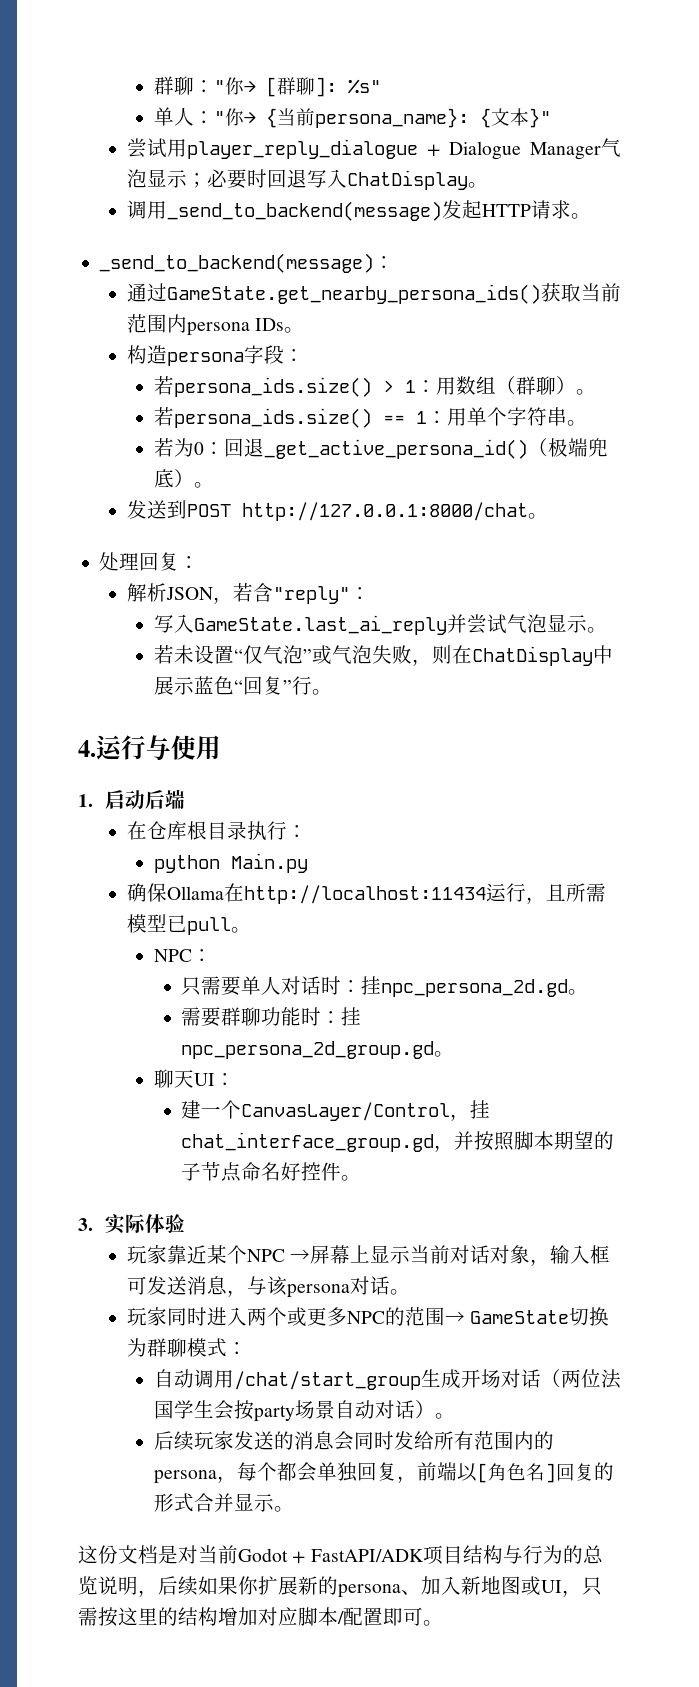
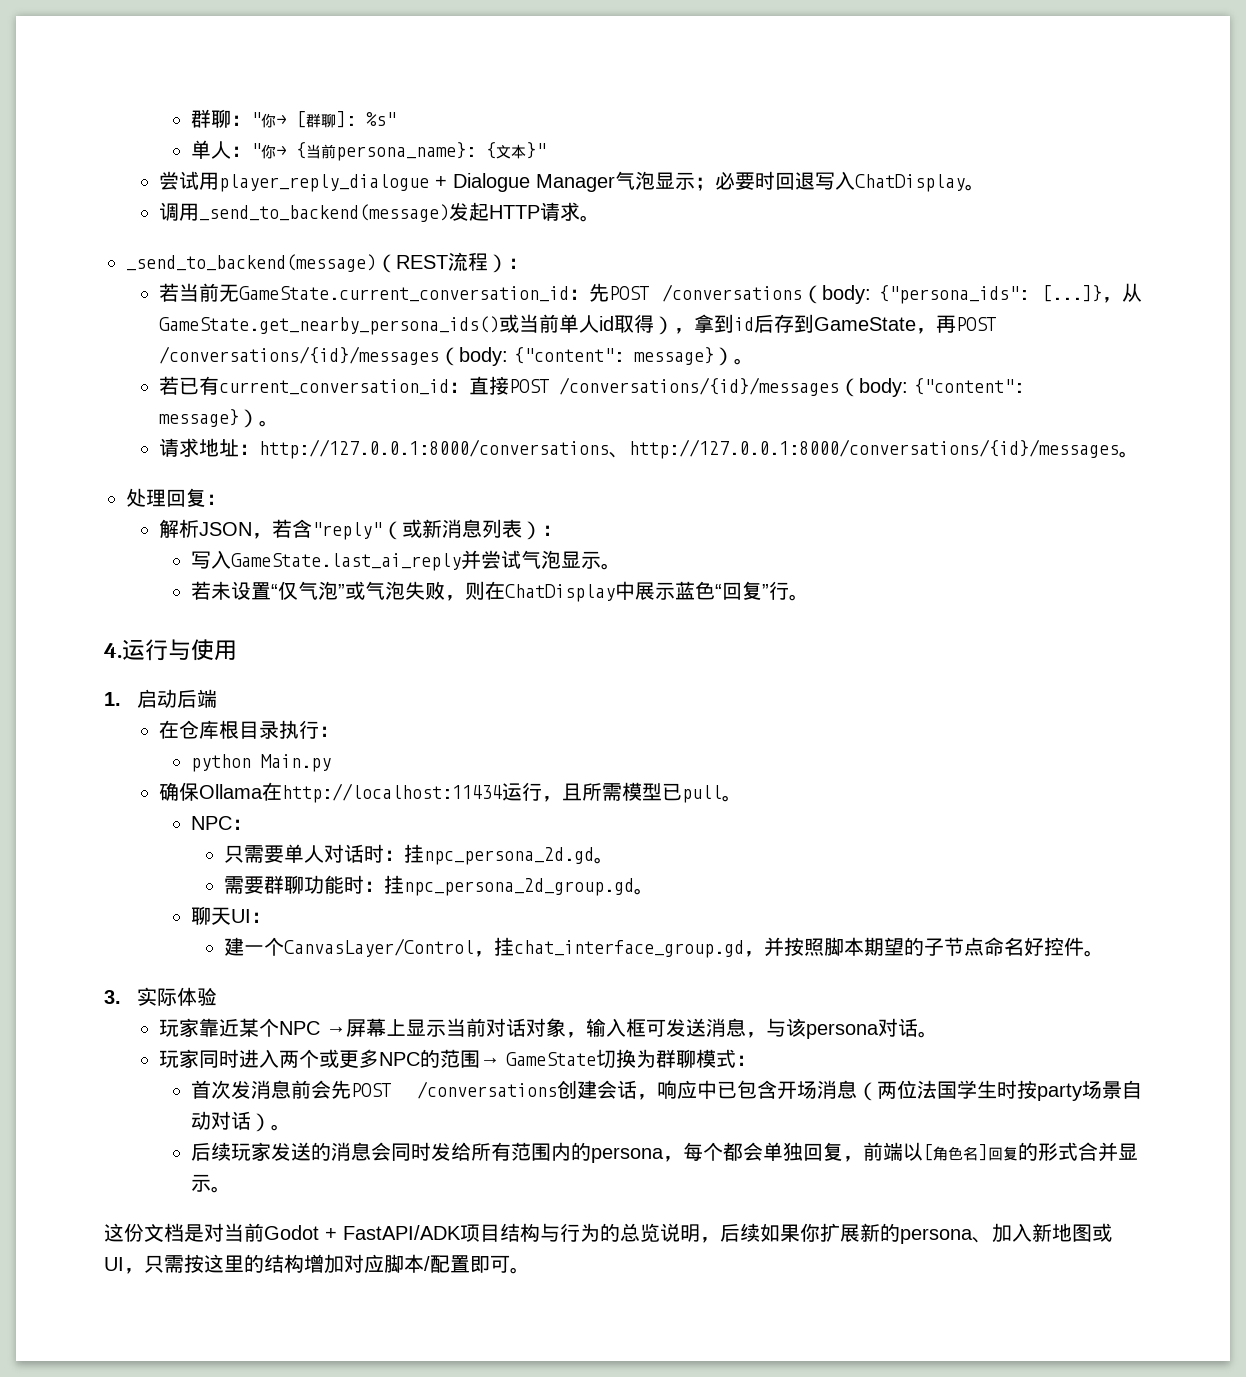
- _send_to_backend(message)：
- 通过GameState.get_nearby_persona_ids()获取当前范围内persona IDs。
- 构造persona字段：
- 若persona_ids.size() > 1：用数组（群聊）。
- 若persona_ids.size() == 1：用单个字符串。
- 若为0：回退_get_active_persona_id()（极端兜底）。
- 发送到POST http://127.0.0.1:8000/chat。
+ _send_to_backend(message)（REST流程）：
+ 若当前无GameState.current_conversation_id：先POST /conversations（body: {"persona_ids": [...]}，从GameState.get_nearby_persona_ids()或当前单人id取得），拿到id后存到GameState，再POST /conversations/{id}/messages（body: {"content": message}）。
+ 若已有current_conversation_id：直接POST /conversations/{id}/messages（body: {"content": message}）。
+ 请求地址：http://127.0.0.1:8000/conversations、http://127.0.0.1:8000/conversations/{id}/messages。
- 解析JSON，若含"reply"：
+ 解析JSON，若含"reply"（或新消息列表）：
- 自动调用/chat/start_group生成开场对话（两位法国学生会按party场景自动对话）。
+ 首次发消息前会先POST /conversations创建会话，响应中已包含开场消息（两位法国学生时按party场景自动对话）。

